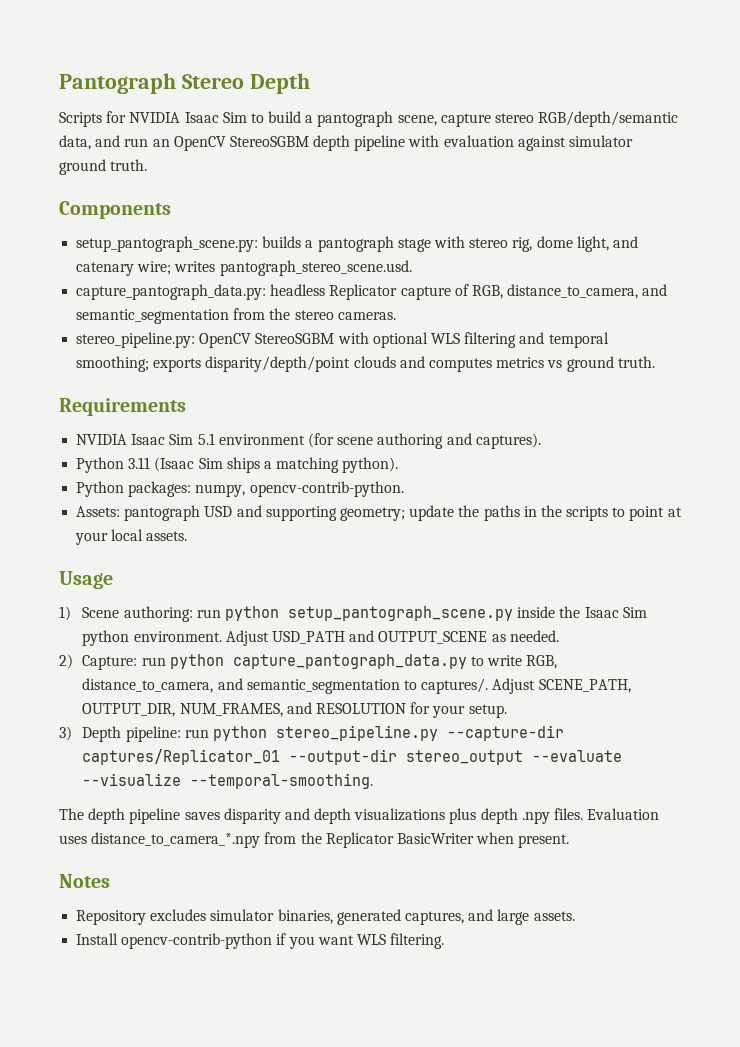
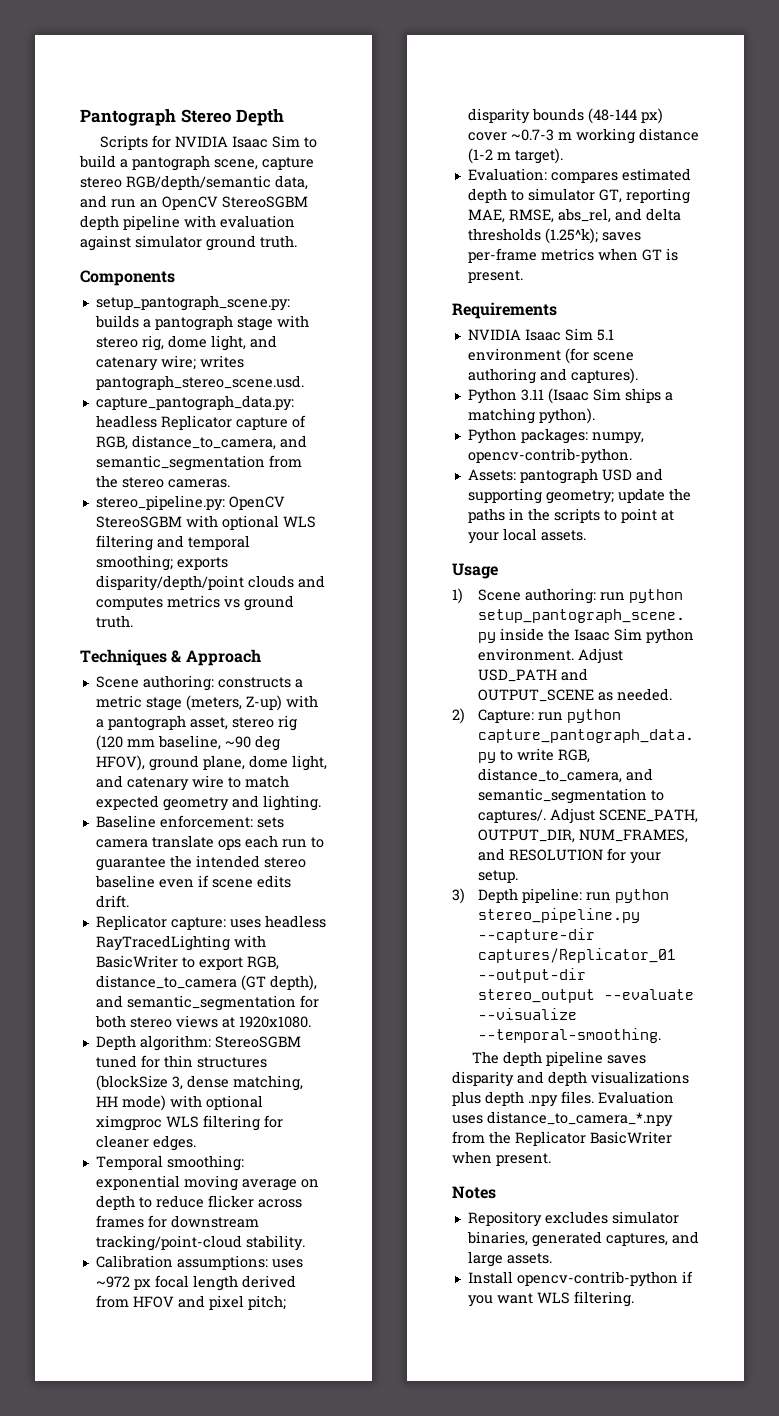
+ Techniques & Approach
+ Scene authoring: constructs a metric stage (meters, Z-up) with a pantograph asset, stereo rig (120 mm baseline, ~90 deg HFOV), ground plane, dome light, and catenary wire to match expected geometry and lighting.
+ Baseline enforcement: sets camera translate ops each run to guarantee the intended stereo baseline even if scene edits drift.
+ Replicator capture: uses headless RayTracedLighting with BasicWriter to export RGB, distance_to_camera (GT depth), and semantic_segmentation for both stereo views at 1920x1080.
+ Depth algorithm: StereoSGBM tuned for thin structures (blockSize 3, dense matching, HH mode) with optional ximgproc WLS filtering for cleaner edges.
+ Temporal smoothing: exponential moving average on depth to reduce flicker across frames for downstream tracking/point-cloud stability.
+ Calibration assumptions: uses ~972 px focal length derived from HFOV and pixel pitch; disparity bounds (48-144 px) cover ~0.7-3 m working distance (1-2 m target).
+ Evaluation: compares estimated depth to simulator GT, reporting MAE, RMSE, abs_rel, and delta thresholds (1.25^k); saves per-frame metrics when GT is present.

